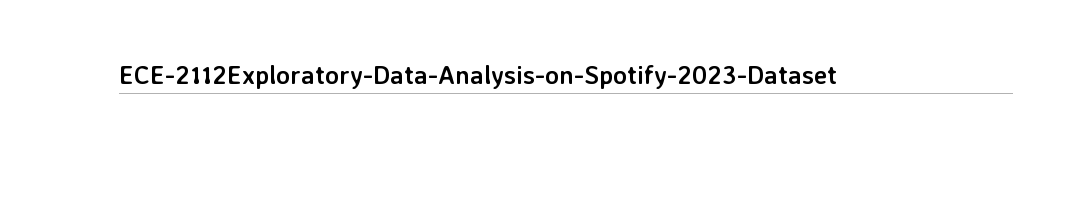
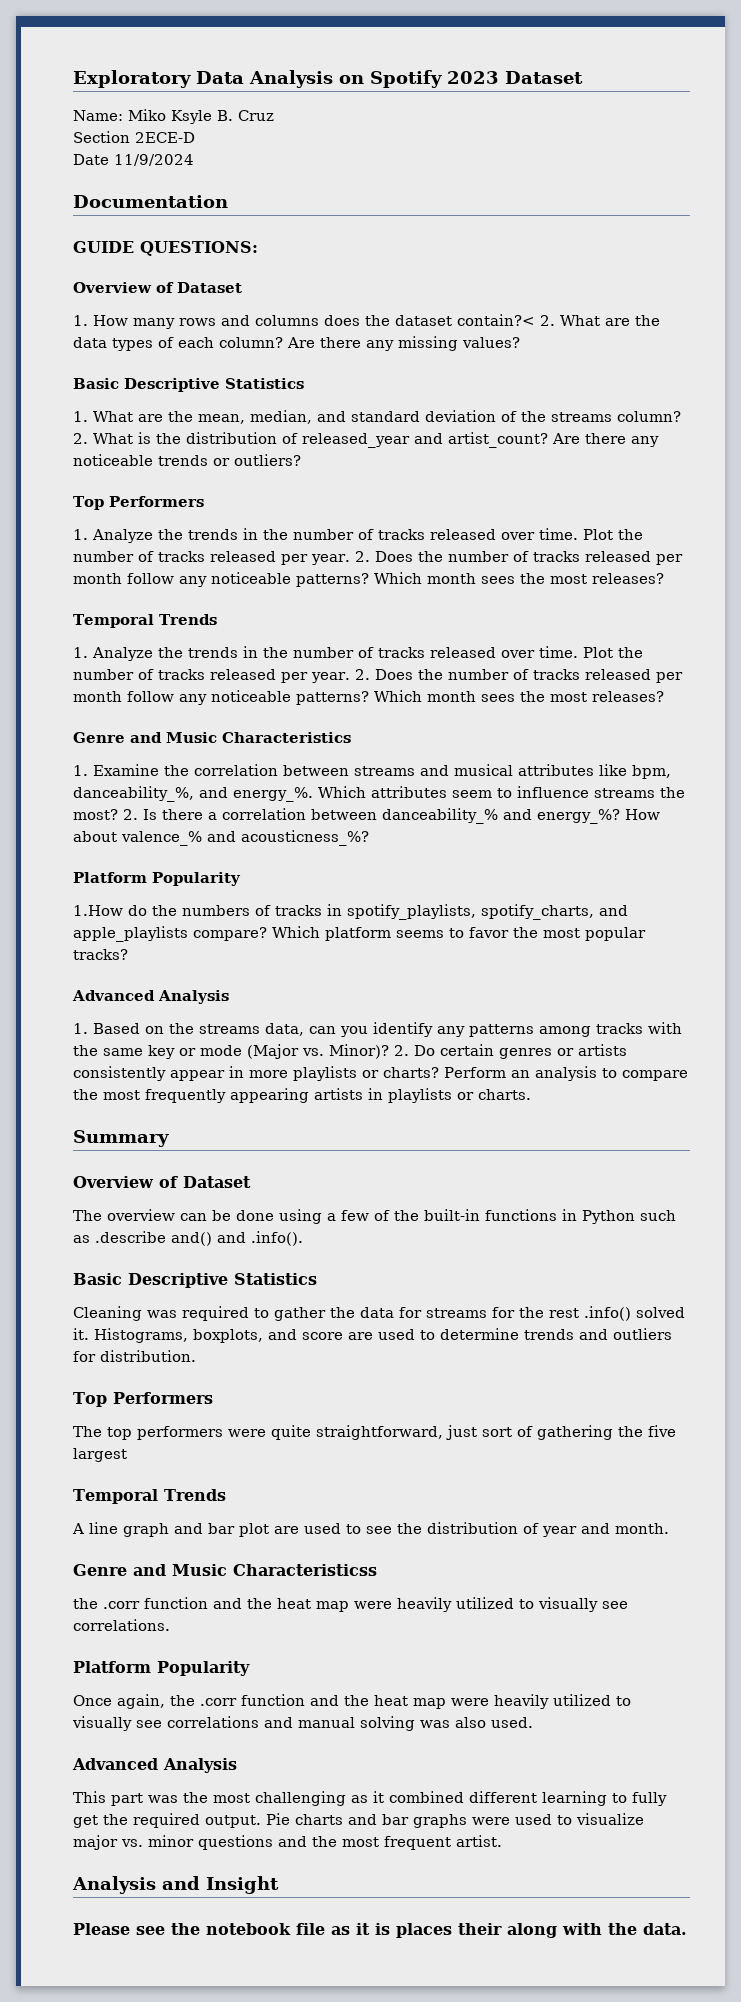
- ECE-2112Exploratory-Data-Analysis-on-Spotify-2023-Dataset
+ Exploratory Data Analysis on Spotify 2023 Dataset
+ Name: Miko Ksyle B. Cruz
+ Section 2ECE-D
+ Date 11/9/2024
+ Documentation
+ GUIDE QUESTIONS:
+ Overview of Dataset
+ 1. How many rows and columns does the dataset contain?< 2. What are the data types of each column? Are there any missing values?
+ Basic Descriptive Statistics
+ 1. What are the mean, median, and standard deviation of the streams column? 2. What is the distribution of released_year and artist_count? Are there any noticeable trends or outliers?
+ Top Performers
+ 1. Analyze the trends in the number of tracks released over time. Plot the number of tracks released per year. 2. Does the number of tracks released per month follow any noticeable patterns? Which month sees the most releases?
+ Temporal Trends
+ 1. Analyze the trends in the number of tracks released over time. Plot the number of tracks released per year. 2. Does the number of tracks released per month follow any noticeable patterns? Which month sees the most releases?
+ Genre and Music Characteristics
+ 1. Examine the correlation between streams and musical attributes like bpm, danceability_%, and energy_%. Which attributes seem to influence streams the most? 2. Is there a correlation between danceability_% and energy_%? How about valence_% and acousticness_%?
+ Platform Popularity
+ 1.How do the numbers of tracks in spotify_playlists, spotify_charts, and apple_playlists compare? Which platform seems to favor the most popular tracks?
+ Advanced Analysis
+ 1. Based on the streams data, can you identify any patterns among tracks with the same key or mode (Major vs. Minor)? 2. Do certain genres or artists consistently appear in more playlists or charts? Perform an analysis to compare the most frequently appearing artists in playlists or charts.
+ Summary
+ Overview of Dataset
+ The overview can be done using a few of the built-in functions in Python such as .describe and() and .info().
+ Basic Descriptive Statistics
+ Cleaning was required to gather the data for streams for the rest .info() solved it. Histograms, boxplots, and score are used to determine trends and outliers for distribution.
+ Top Performers
+ The top performers were quite straightforward, just sort of gathering the five largest
+ Temporal Trends
+ A line graph and bar plot are used to see the distribution of year and month.
+ Genre and Music Characteristicss
+ the .corr function and the heat map were heavily utilized to visually see correlations.
+ Platform Popularity
+ Once again, the .corr function and the heat map were heavily utilized to visually see correlations and manual solving was also used.
+ Advanced Analysis
+ This part was the most challenging as it combined different learning to fully get the required output. Pie charts and bar graphs were used to visualize major vs. minor questions and the most frequent artist.
+ Analysis and Insight
+ Please see the notebook file as it is places their along with the data.

